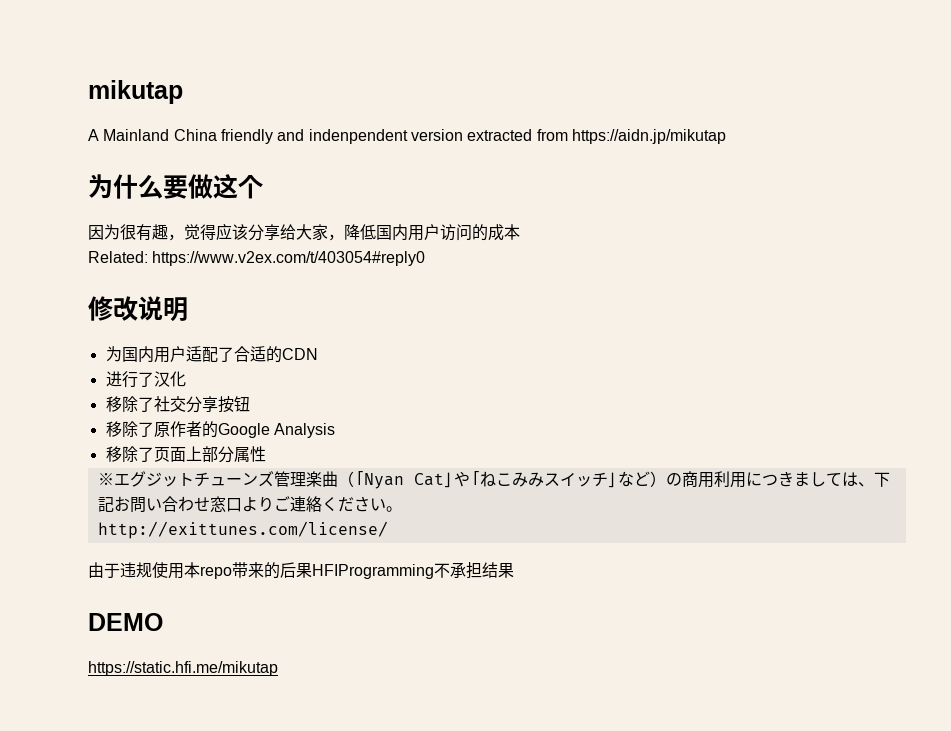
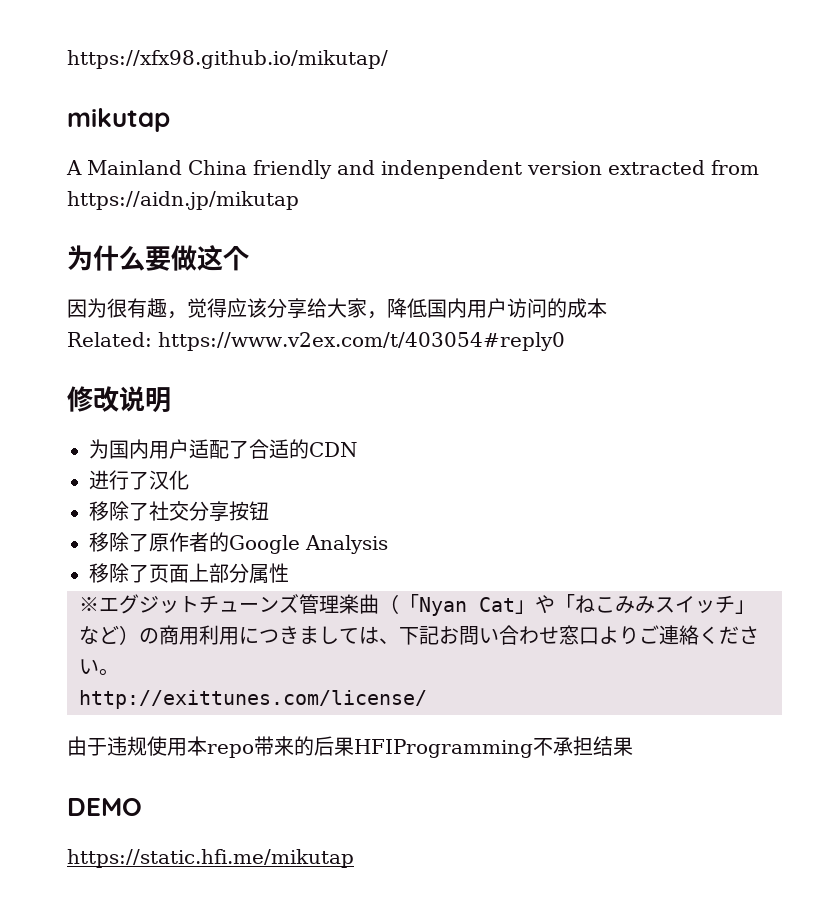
+ https://xfx98.github.io/mikutap/

